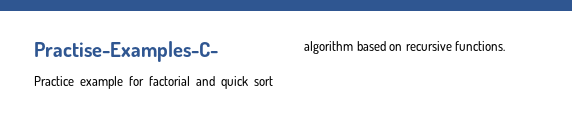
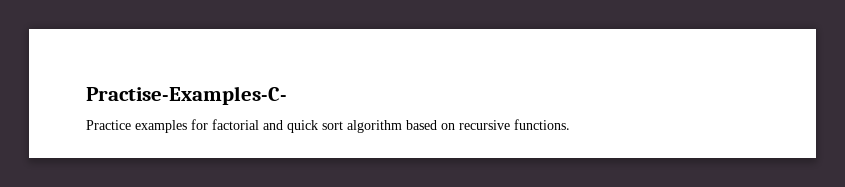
- Practice example for factorial and quick sort algorithm based on recursive functions.
+ Practice examples for factorial and quick sort algorithm based on recursive functions.

